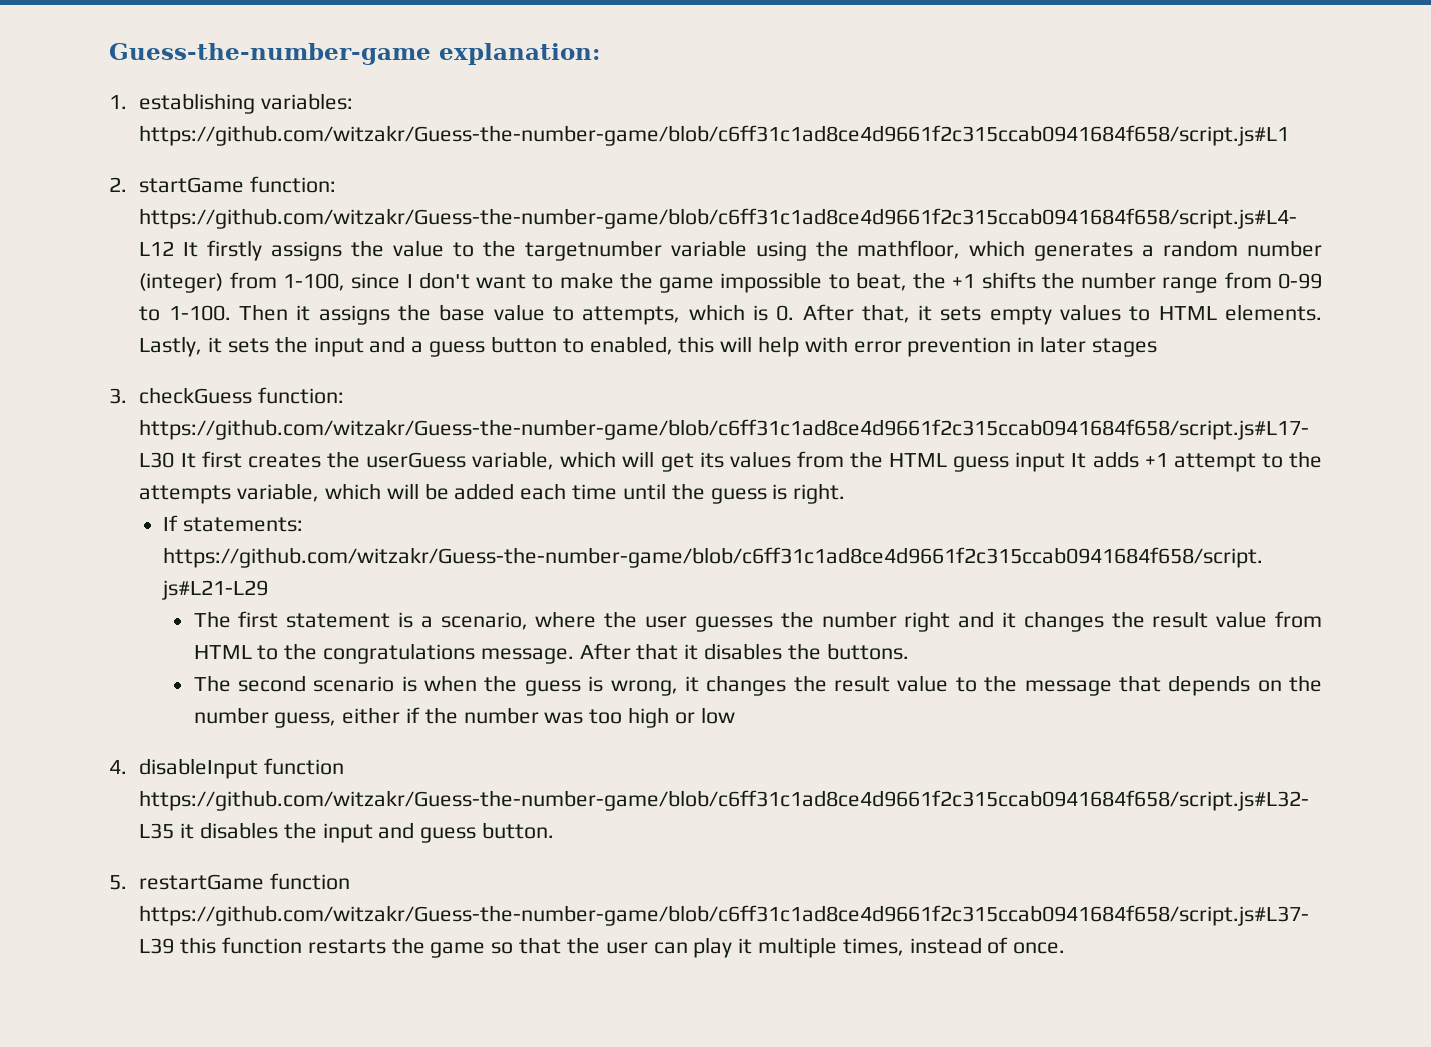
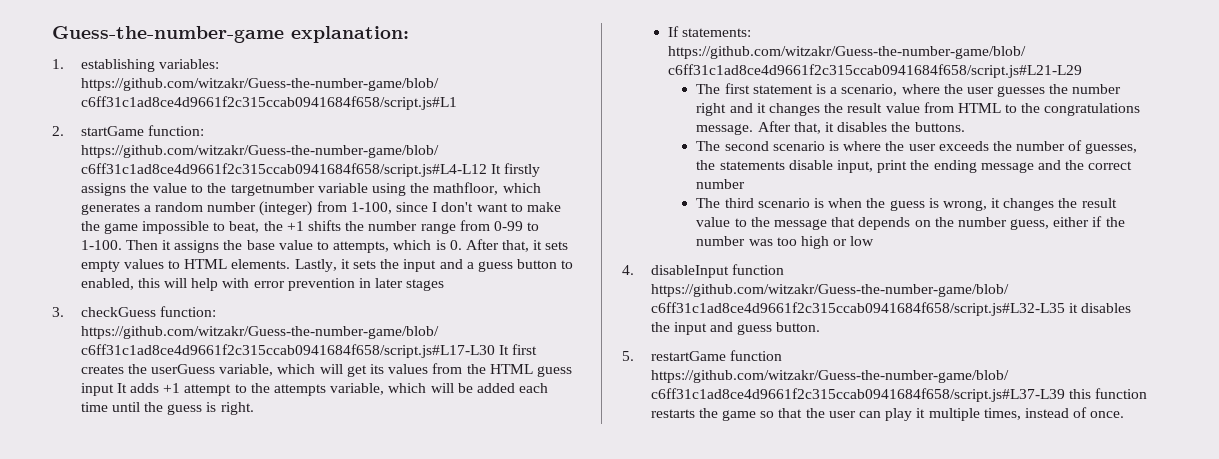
- After that it disables the buttons.
+ After that, it disables the buttons.
- The second scenario is when the guess is wrong, it changes the result value to the message that depends on the number guess, either if the number was too high or low
+ The second scenario is where the user exceeds the number of guesses, the statements disable input, print the ending message and the correct number
+ The third scenario is when the guess is wrong, it changes the result value to the message that depends on the number guess, either if the number was too high or low

